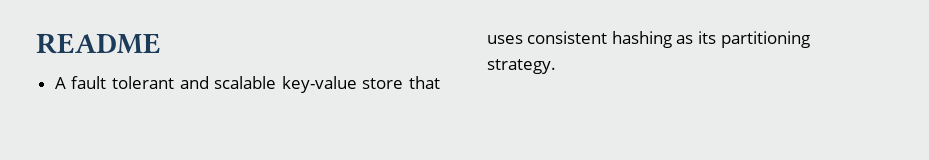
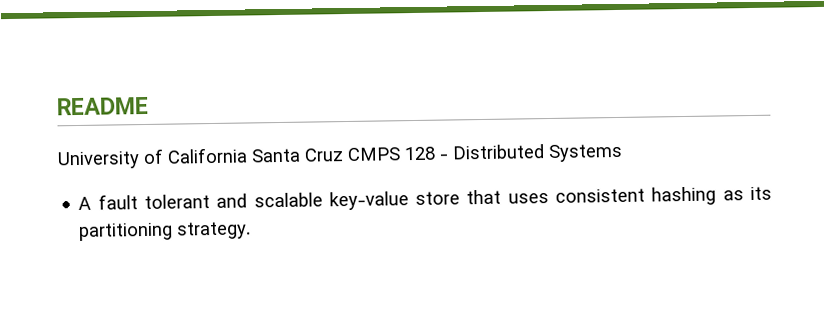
+ University of California Santa Cruz CMPS 128 - Distributed Systems

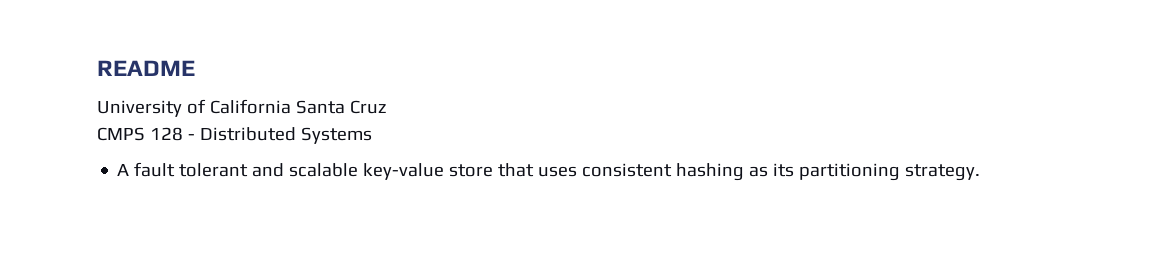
- University of California Santa Cruz CMPS 128 - Distributed Systems
+ University of California Santa Cruz
+ CMPS 128 - Distributed Systems

